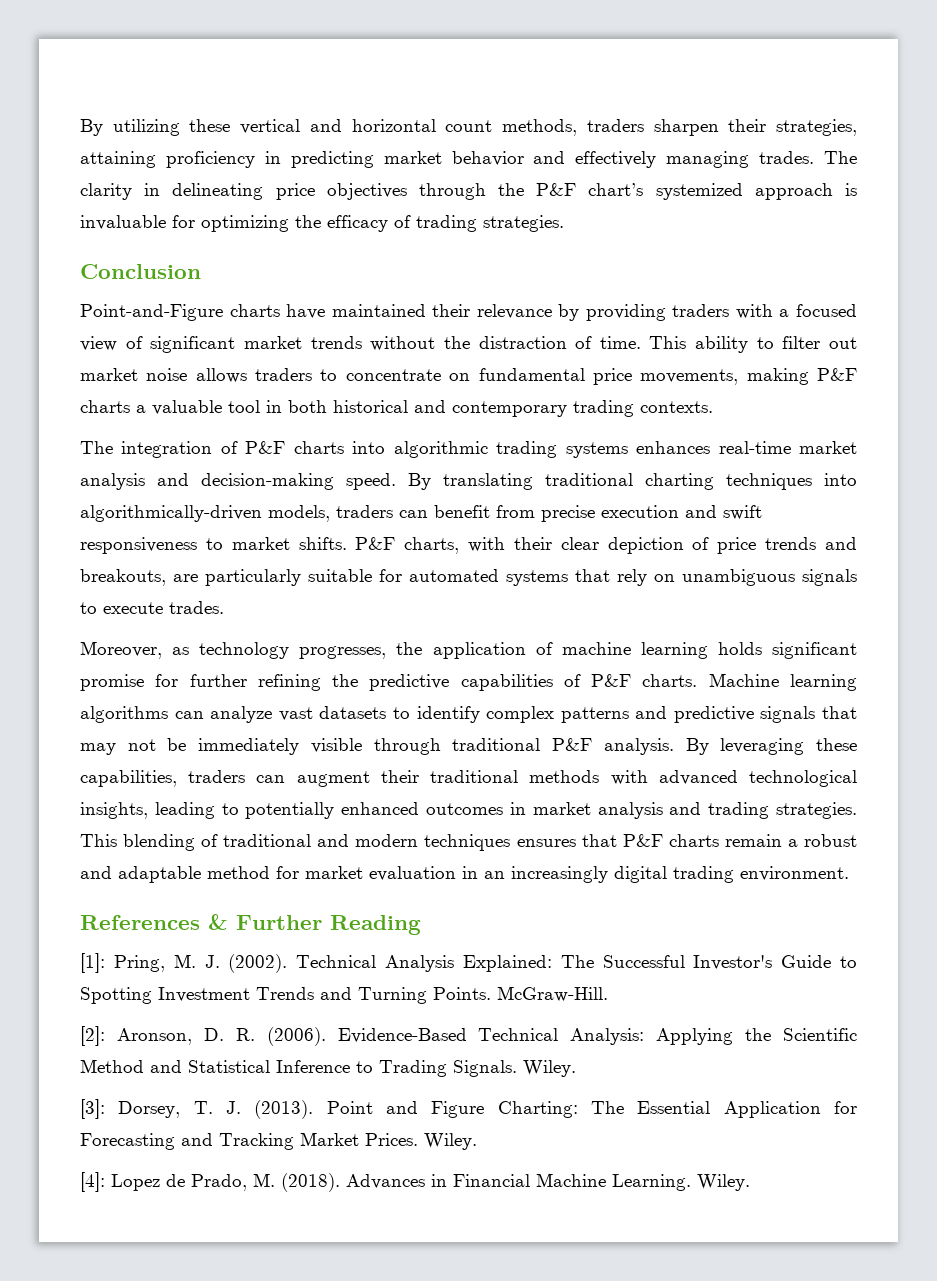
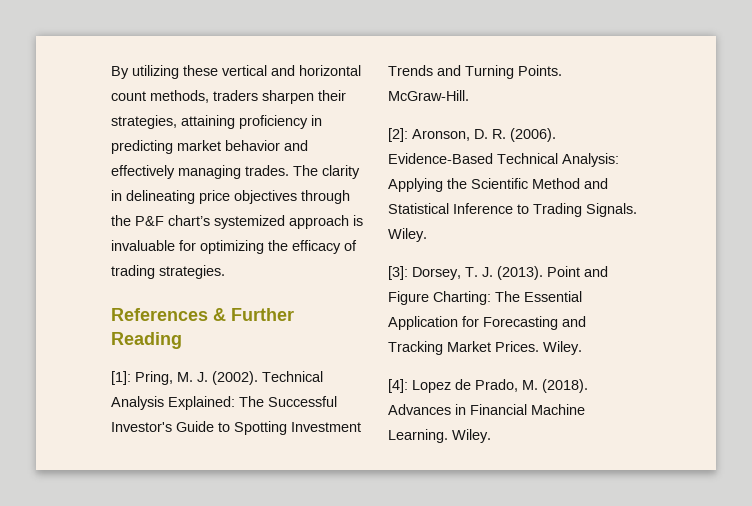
- Conclusion
- Point-and-Figure charts have maintained their relevance by providing traders with a focused view of significant market trends without the distraction of time. This ability to filter out market noise allows traders to concentrate on fundamental price movements, making P&F charts a valuable tool in both historical and contemporary trading contexts.
- The integration of P&F charts into algorithmic trading systems enhances real-time market analysis and decision-making speed. By translating traditional charting techniques into algorithmically-driven models, traders can benefit from precise execution and swift responsiveness to market shifts. P&F charts, with their clear depiction of price trends and breakouts, are particularly suitable for automated systems that rely on unambiguous signals to execute trades.
- Moreover, as technology progresses, the application of machine learning holds significant promise for further refining the predictive capabilities of P&F charts. Machine learning algorithms can analyze vast datasets to identify complex patterns and predictive signals that may not be immediately visible through traditional P&F analysis. By leveraging these capabilities, traders can augment their traditional methods with advanced technological insights, leading to potentially enhanced outcomes in market analysis and trading strategies. This blending of traditional and modern techniques ensures that P&F charts remain a robust and adaptable method for market evaluation in an increasingly digital trading environment.

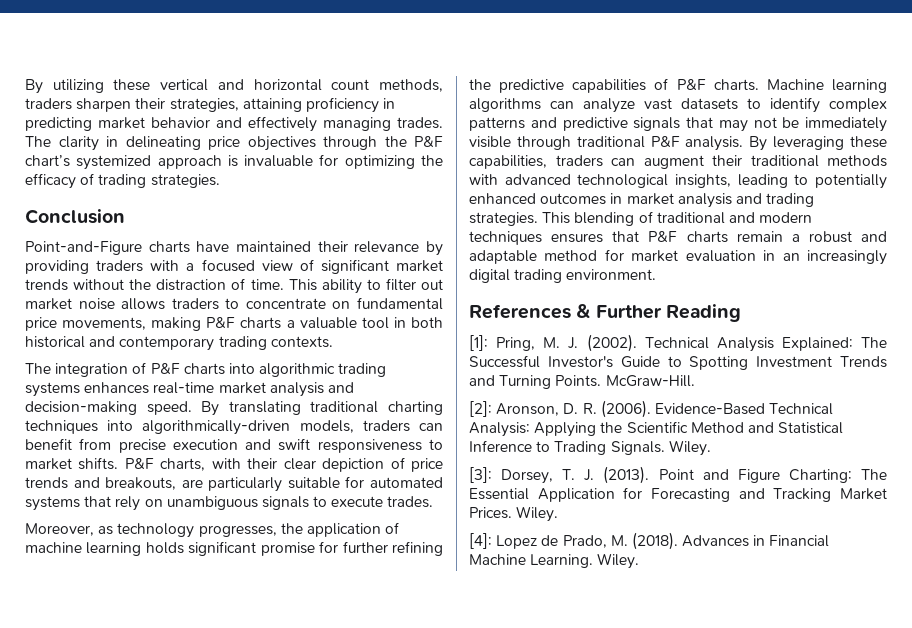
+ Conclusion
+ Point-and-Figure charts have maintained their relevance by providing traders with a focused view of significant market trends without the distraction of time. This ability to filter out market noise allows traders to concentrate on fundamental price movements, making P&F charts a valuable tool in both historical and contemporary trading contexts.
+ The integration of P&F charts into algorithmic trading systems enhances real-time market analysis and decision-making speed. By translating traditional charting techniques into algorithmically-driven models, traders can benefit from precise execution and swift responsiveness to market shifts. P&F charts, with their clear depiction of price trends and breakouts, are particularly suitable for automated systems that rely on unambiguous signals to execute trades.
+ Moreover, as technology progresses, the application of machine learning holds significant promise for further refining the predictive capabilities of P&F charts. Machine learning algorithms can analyze vast datasets to identify complex patterns and predictive signals that may not be immediately visible through traditional P&F analysis. By leveraging these capabilities, traders can augment their traditional methods with advanced technological insights, leading to potentially enhanced outcomes in market analysis and trading strategies. This blending of traditional and modern techniques ensures that P&F charts remain a robust and adaptable method for market evaluation in an increasingly digital trading environment.

